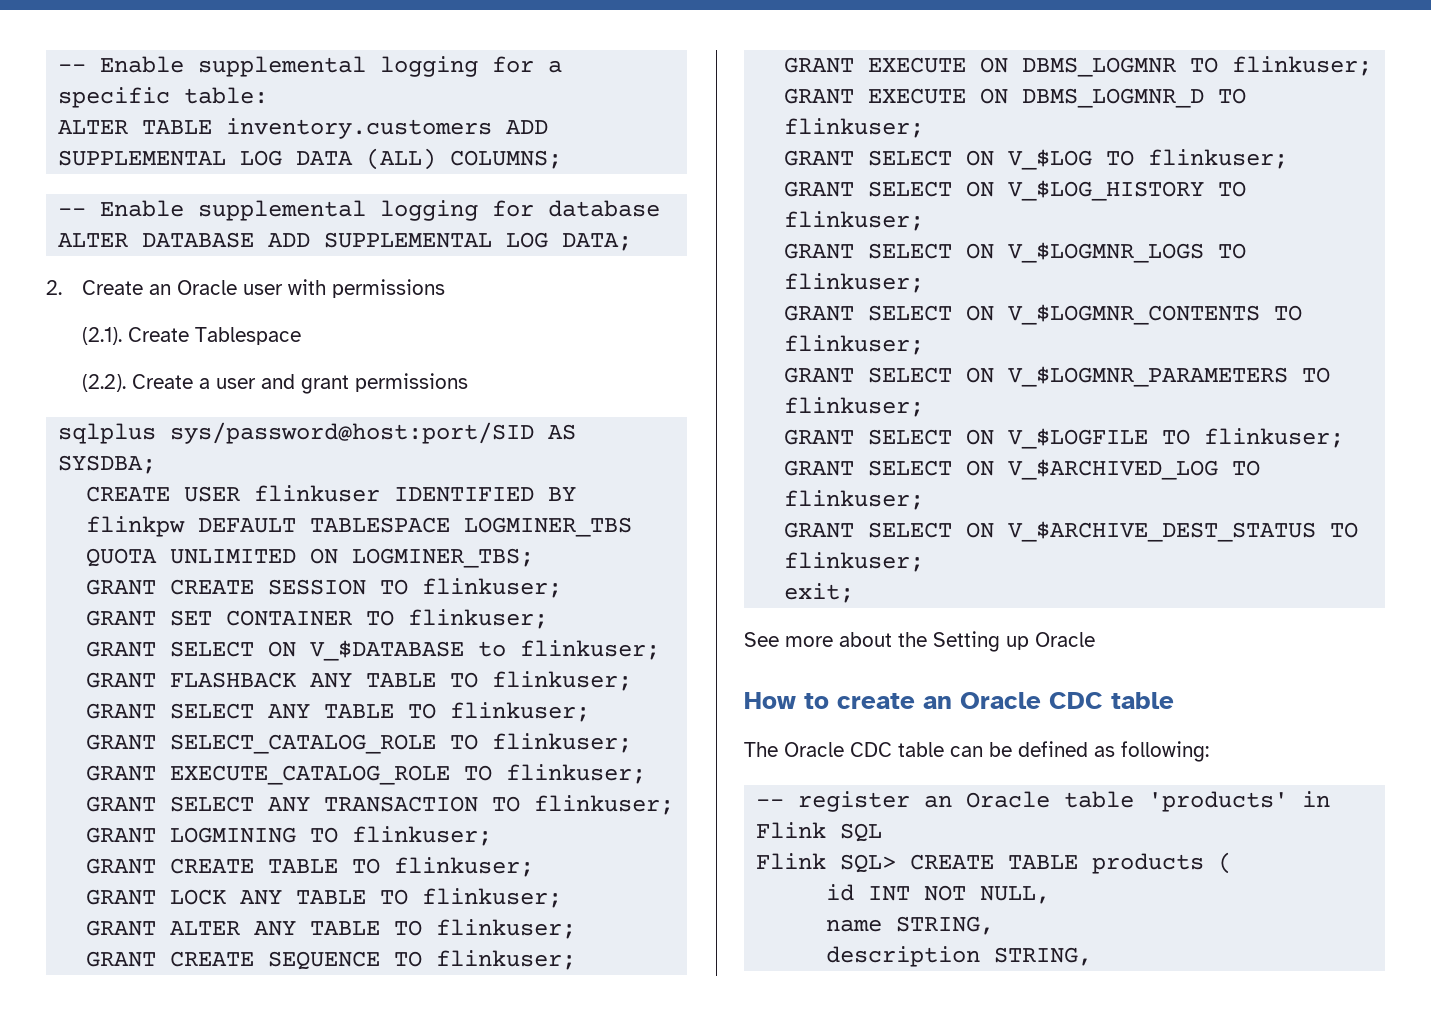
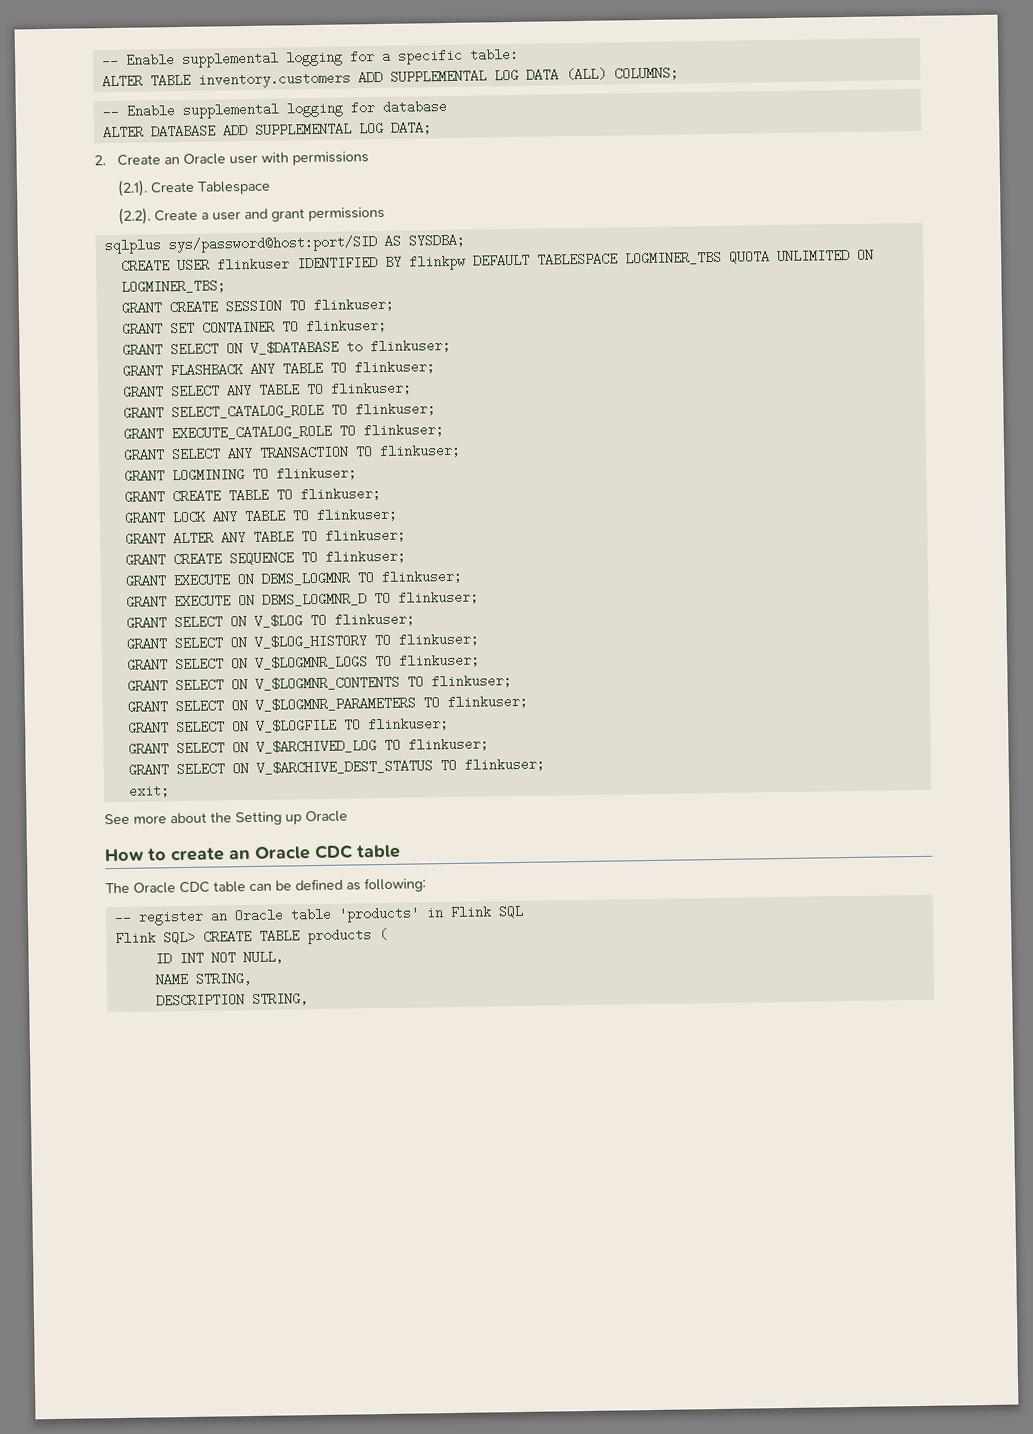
- id INT NOT NULL,
+ ID INT NOT NULL,
- name STRING,
+ NAME STRING,
- description STRING,
+ DESCRIPTION STRING,

